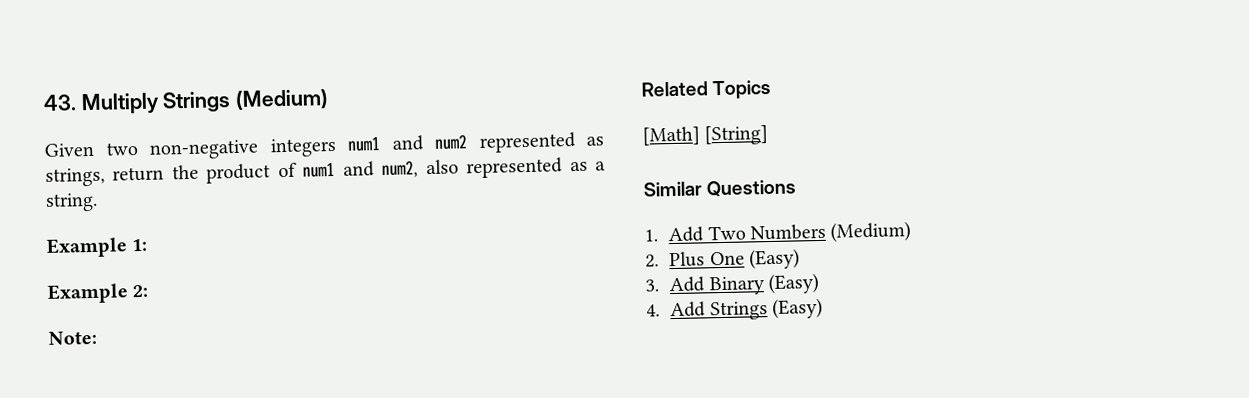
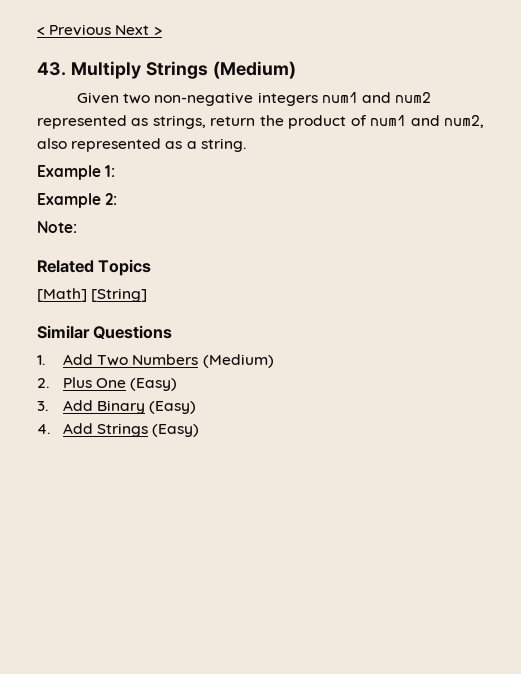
+ < Previous Next >

